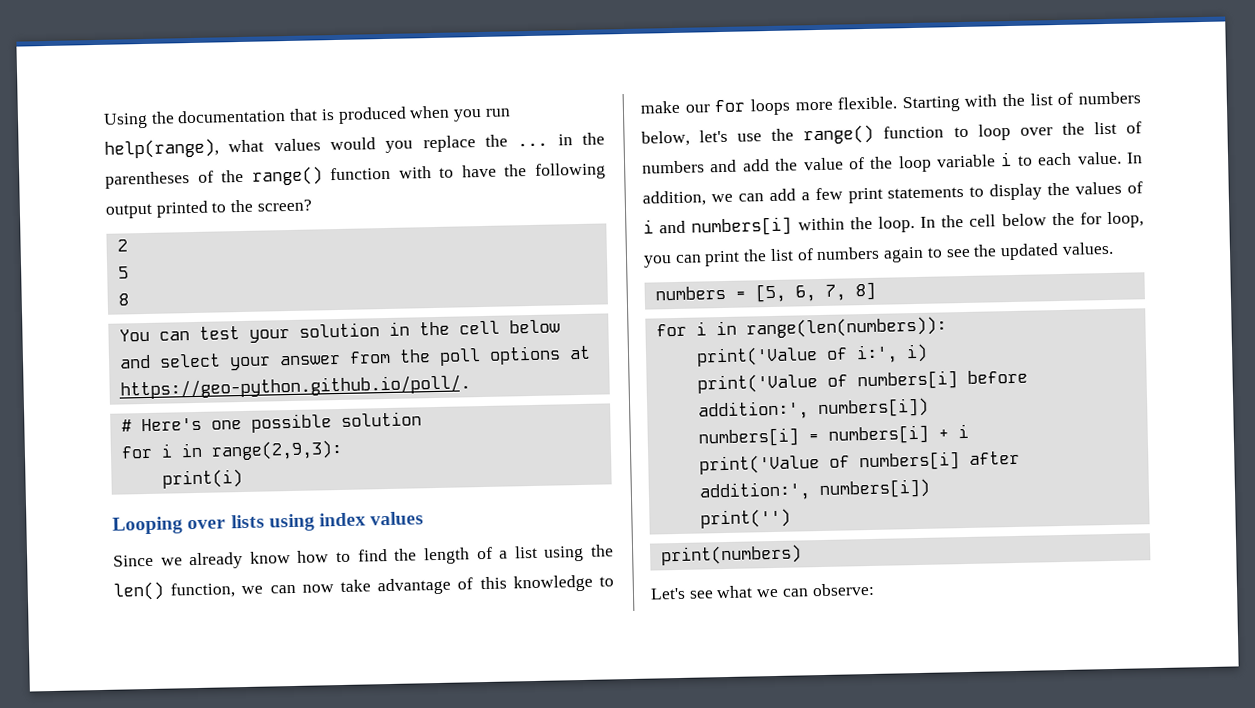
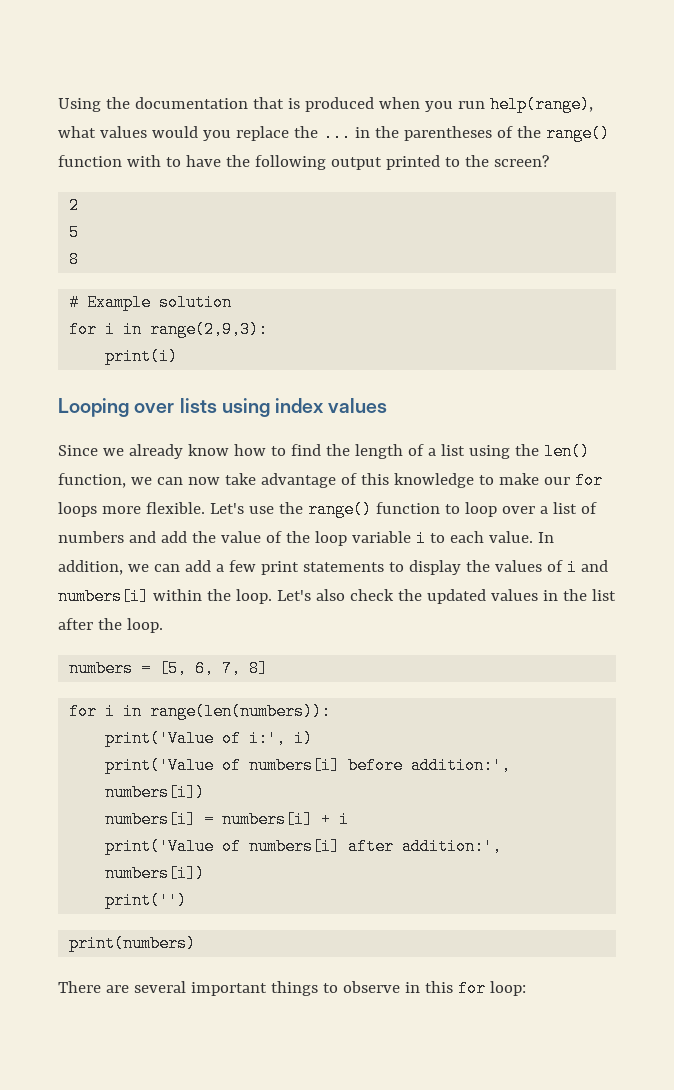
- You can test your solution in the cell below and select your answer from the poll options at https://geo-python.github.io/poll/.
- # Here's one possible solution
+ # Example solution
- Starting with the list of numbers below, let's use the range() function to loop over the list of numbers and add the value of the loop variable i to each value.
+ Let's use the range() function to loop over a list of numbers and add the value of the loop variable i to each value.
- In the cell below the for loop, you can print the list of numbers again to see the updated values.
+ Let's also check the updated values in the list after the loop.
- Let's see what we can observe:
+ There are several important things to observe in this for loop:

